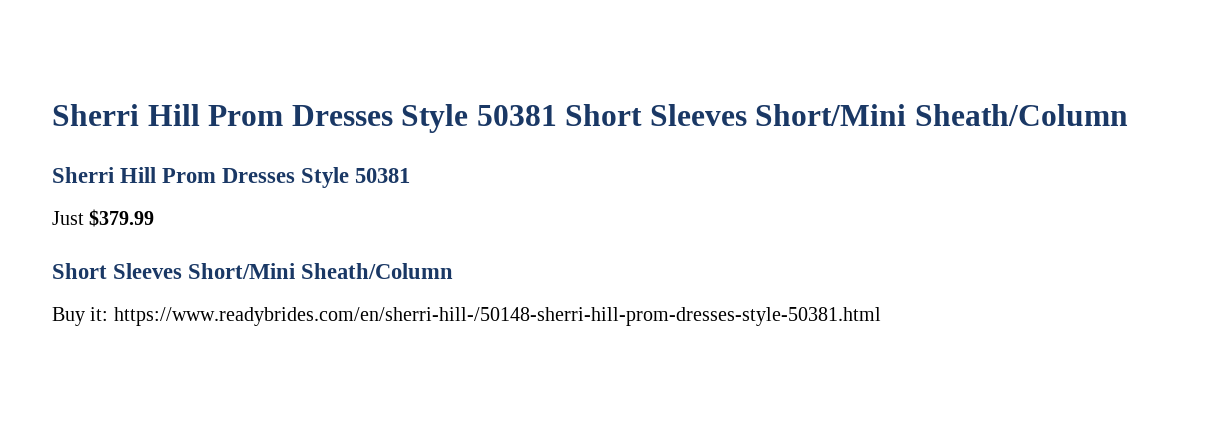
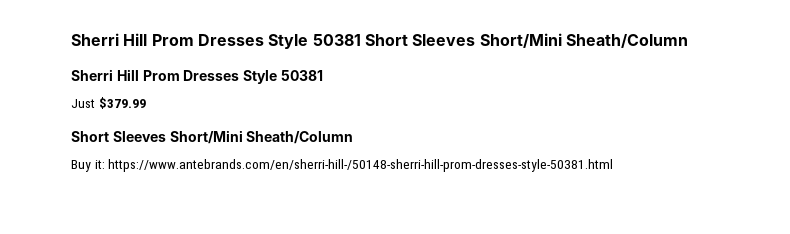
- Buy it: https://www.readybrides.com/en/sherri-hill-/50148-sherri-hill-prom-dresses-style-50381.html
+ Buy it: https://www.antebrands.com/en/sherri-hill-/50148-sherri-hill-prom-dresses-style-50381.html

